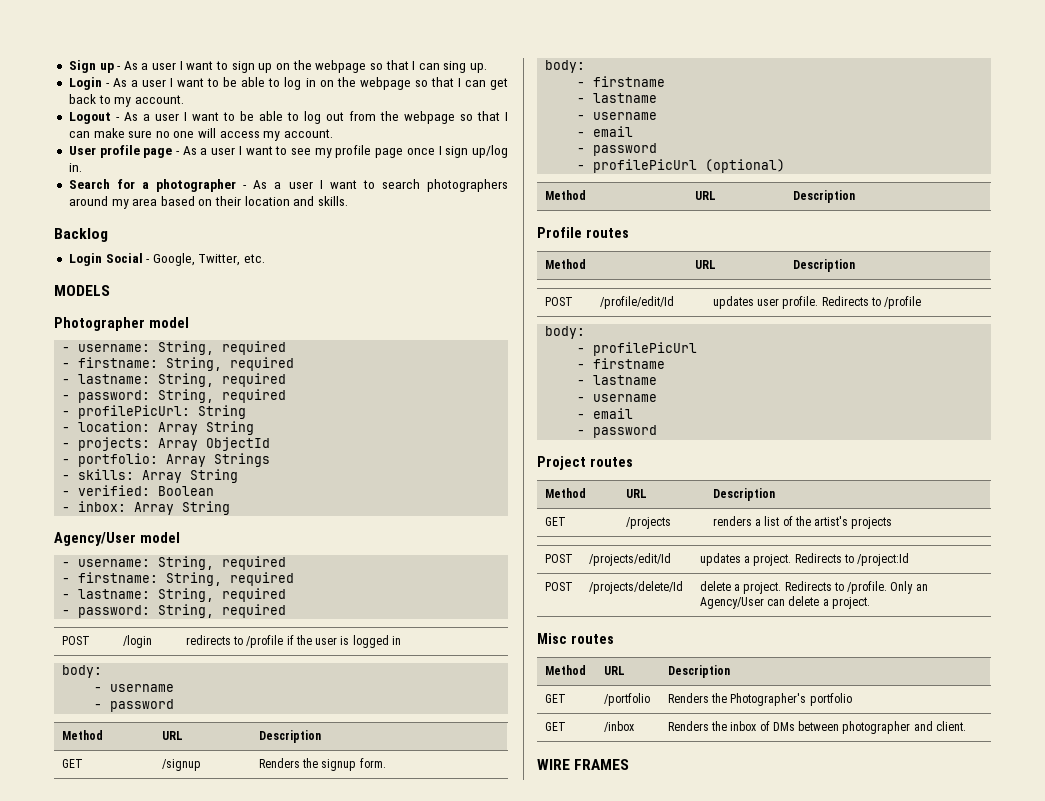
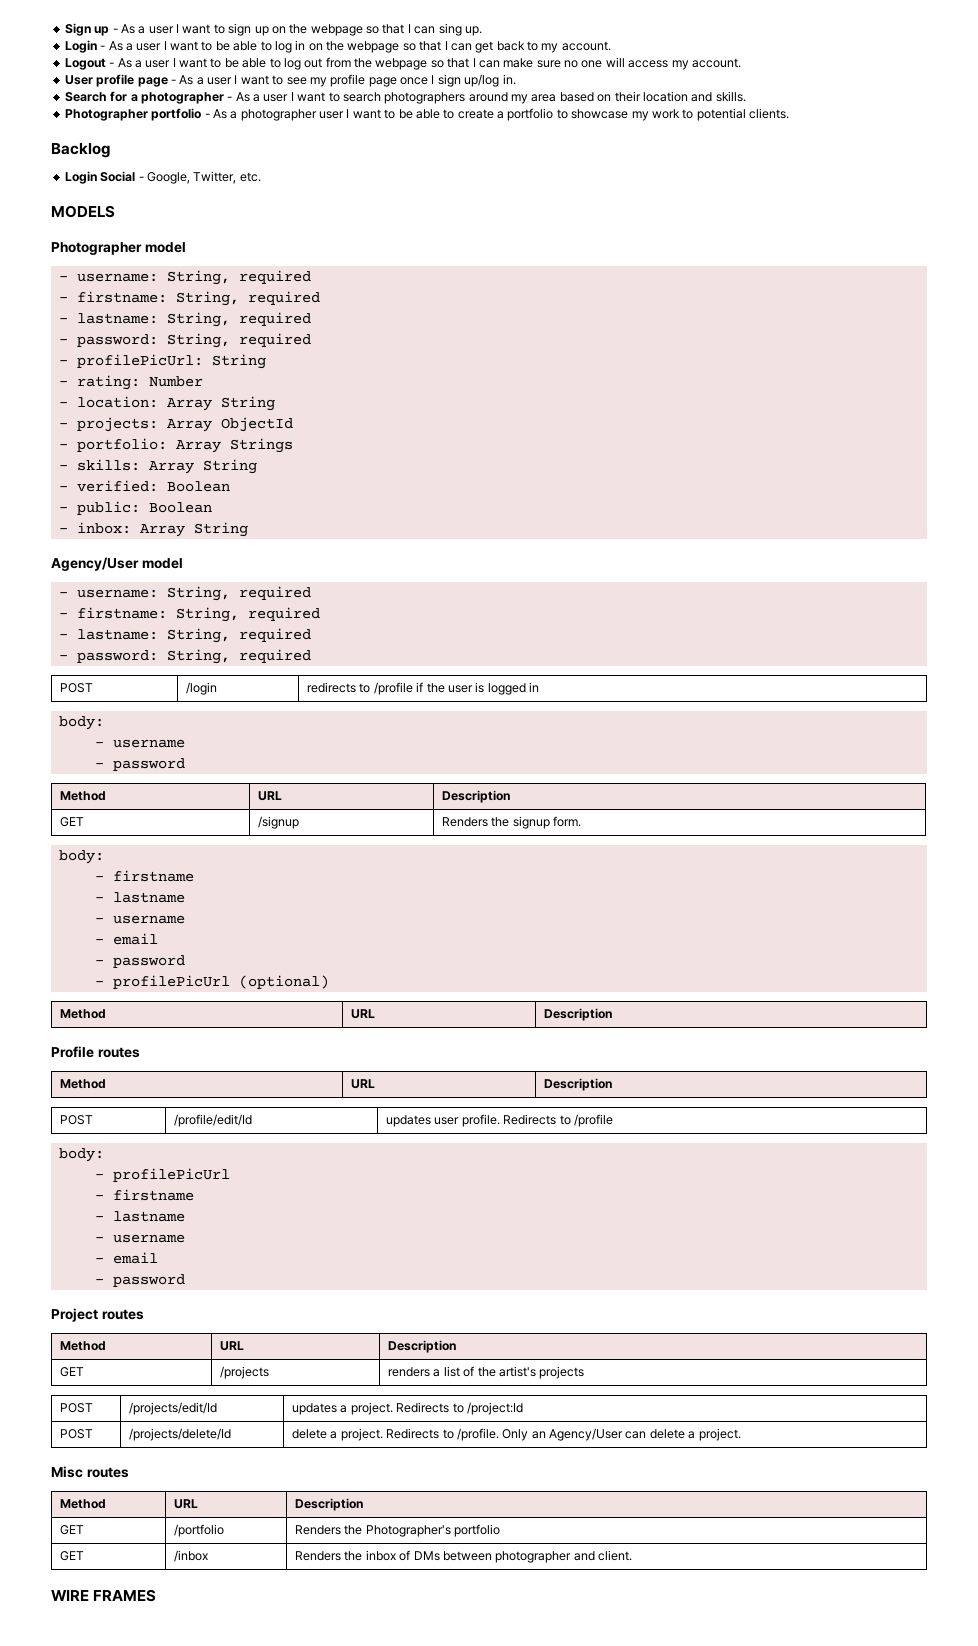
+ Photographer portfolio - As a photographer user I want to be able to create a portfolio to showcase my work to potential clients.
+ - rating: Number
+ - public: Boolean

